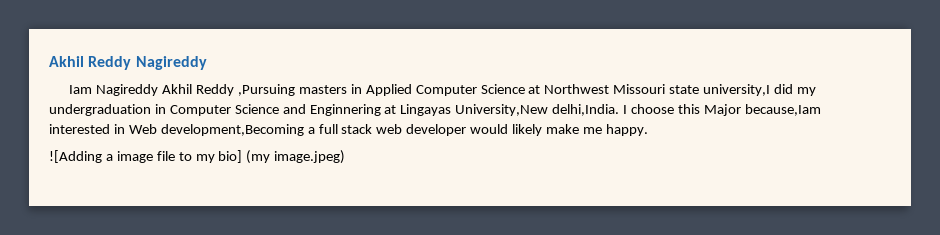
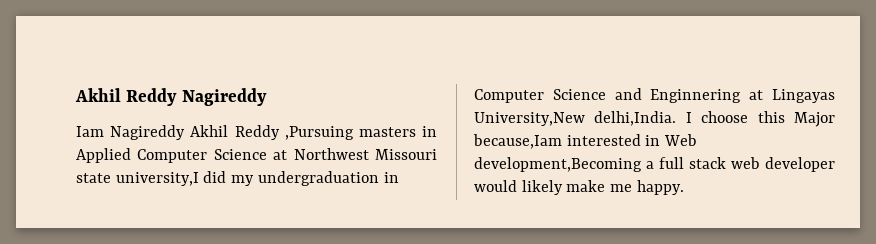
- ![Adding a image file to my bio] (my image.jpeg)

